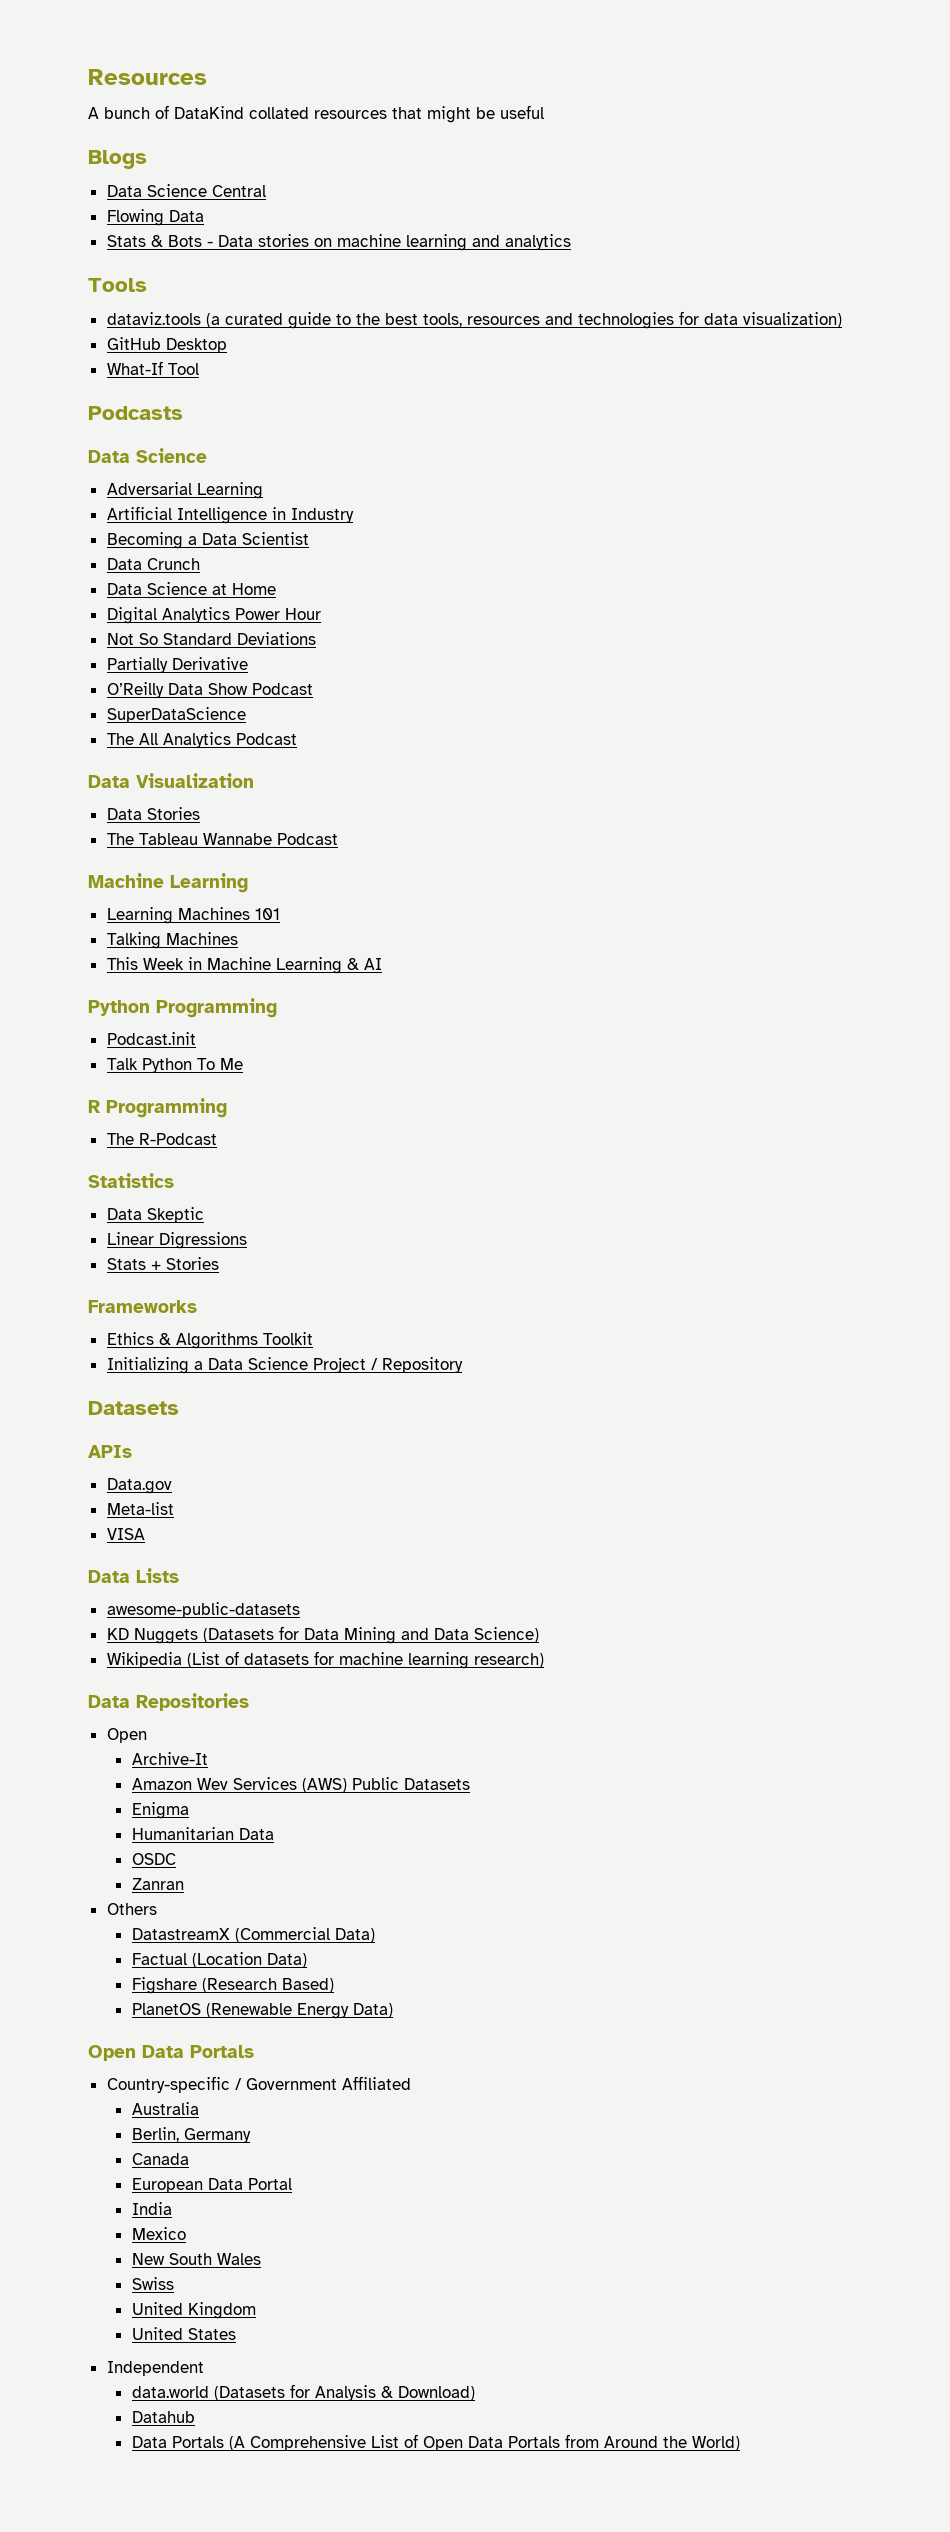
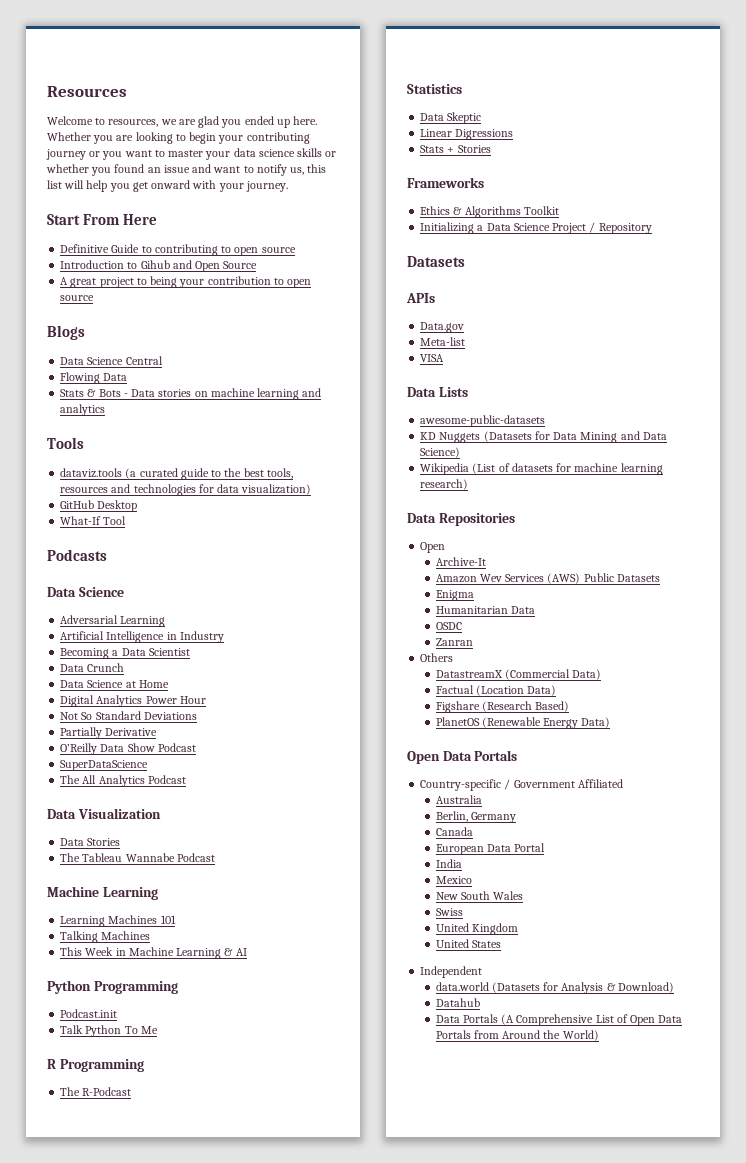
- A bunch of DataKind collated resources that might be useful
+ Welcome to resources, we are glad you ended up here. Whether you are looking to begin your contributing journey or you want to master your data science skills or whether you found an issue and want to notify us, this list will help you get onward with your journey.
+ Start From Here
+ Definitive Guide to contributing to open source
+ Introduction to Gihub and Open Source
+ A great project to being your contribution to open source

